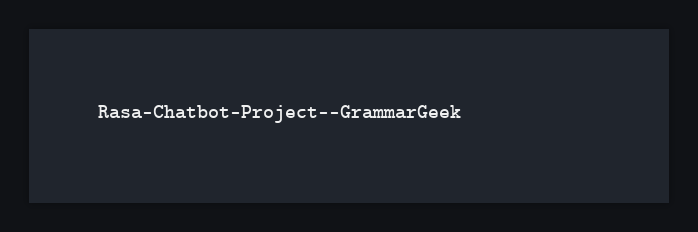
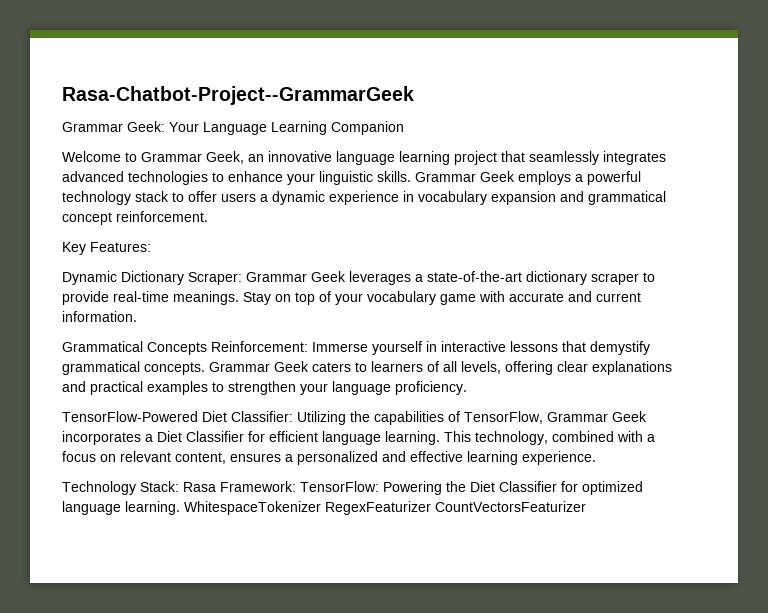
+ Grammar Geek: Your Language Learning Companion
+ Welcome to Grammar Geek, an innovative language learning project that seamlessly integrates advanced technologies to enhance your linguistic skills. Grammar Geek employs a powerful technology stack to offer users a dynamic experience in vocabulary expansion and grammatical concept reinforcement.
+ Key Features:
+ Dynamic Dictionary Scraper: Grammar Geek leverages a state-of-the-art dictionary scraper to provide real-time meanings. Stay on top of your vocabulary game with accurate and current information.
+ Grammatical Concepts Reinforcement: Immerse yourself in interactive lessons that demystify grammatical concepts. Grammar Geek caters to learners of all levels, offering clear explanations and practical examples to strengthen your language proficiency.
+ TensorFlow-Powered Diet Classifier: Utilizing the capabilities of TensorFlow, Grammar Geek incorporates a Diet Classifier for efficient language learning. This technology, combined with a focus on relevant content, ensures a personalized and effective learning experience.
+ Technology Stack: Rasa Framework: TensorFlow: Powering the Diet Classifier for optimized language learning. WhitespaceTokenizer RegexFeaturizer CountVectorsFeaturizer

